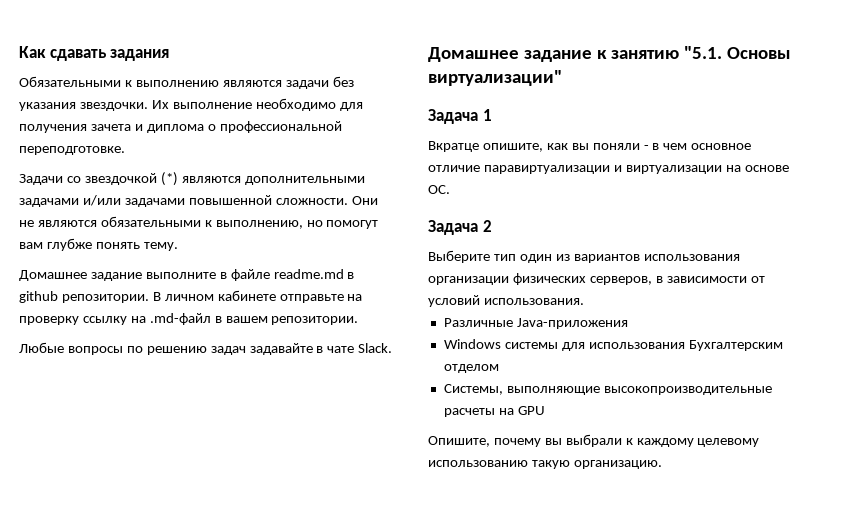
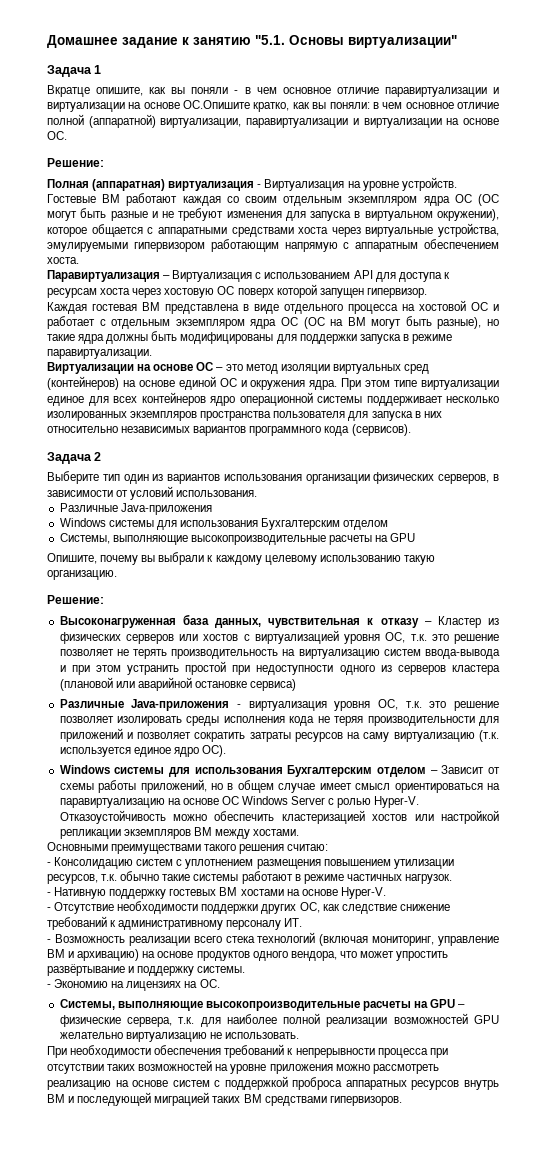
- Как сдавать задания
- Обязательными к выполнению являются задачи без указания звездочки. Их выполнение необходимо для получения зачета и диплома о профессиональной переподготовке.
- Задачи со звездочкой (*) являются дополнительными задачами и/или задачами повышенной сложности. Они не являются обязательными к выполнению, но помогут вам глубже понять тему.
- Домашнее задание выполните в файле readme.md в github репозитории. В личном кабинете отправьте на проверку ссылку на .md-файл в вашем репозитории.
- Любые вопросы по решению задач задавайте в чате Slack.
- Вкратце опишите, как вы поняли - в чем основное отличие паравиртуализации и виртуализации на основе ОС.
+ Вкратце опишите, как вы поняли - в чем основное отличие паравиртуализации и виртуализации на основе ОС.Опишите кратко, как вы поняли: в чем основное отличие полной (аппаратной) виртуализации, паравиртуализации и виртуализации на основе ОС.
+ Решение:
+ Полная (аппаратная) виртуализация - Виртуализация на уровне устройств. Гостевые ВМ работают каждая со своим отдельным экземпляром ядра ОС (ОС могут быть разные и не требуют изменения для запуска в виртуальном окружении), которое общается с аппаратными средствами хоста через виртуальные устройства, эмулируемыми гипервизором работающим напрямую с аппаратным обеспечением хоста.
+ Паравиртуализация – Виртуализация с использованием API для доступа к ресурсам хоста через хостовую ОС поверх которой запущен гипервизор.
+ Каждая гостевая ВМ представлена в виде отдельного процесса на хостовой ОС и работает с отдельным экземпляром ядра ОС (ОС на ВМ могут быть разные), но такие ядра должны быть модифицированы для поддержки запуска в режиме паравиртуализации.
+ Виртуализации на основе ОС – это метод изоляции виртуальных сред (контейнеров) на основе единой ОС и окружения ядра. При этом типе виртуализации единое для всех контейнеров ядро операционной системы поддерживает несколько изолированных экземпляров пространства пользователя для запуска в них относительно независимых вариантов программного кода (сервисов).
  Опишите, почему вы выбрали к каждому целевому использованию такую организацию.
+ Решение:
+ Высоконагруженная база данных, чувствительная к отказу – Кластер из физических серверов или хостов с виртуализацией уровня ОС, т.к. это решение позволяет не терять производительность на виртуализацию систем ввода-вывода и при этом устранить простой при недоступности одного из серверов кластера (плановой или аварийной остановке сервиса)
+ Различные Java-приложения - виртуализация уровня ОС, т.к. это решение позволяет изолировать среды исполнения кода не теряя производительности для приложений и позволяет сократить затраты ресурсов на саму виртуализацию (т.к. используется единое ядро ОС).
+ Windows системы для использования Бухгалтерским отделом – Зависит от схемы работы приложений, но в общем случае имеет смысл ориентироваться на паравиртуализацию на основе ОС Windows Server с ролью Hyper-V. Отказоустойчивость можно обеспечить кластеризацией хостов или настройкой репликации экземпляров ВМ между хостами.
+ Основными преимуществами такого решения считаю:
+ - Консолидацию систем с уплотнением размещения повышением утилизации ресурсов, т.к. обычно такие системы работают в режиме частичных нагрузок.
+ - Нативную поддержку гостевых ВМ хостами на основе Hyper-V.
+ - Отсутствие необходимости поддержки других ОС, как следствие снижение требований к административному персоналу ИТ.
+ - Возможность реализации всего стека технологий (включая мониторинг, управление ВМ и архивацию) на основе продуктов одного вендора, что может упростить развёртывание и поддержку системы.
+ - Экономию на лицензиях на ОС.
+ Системы, выполняющие высокопроизводительные расчеты на GPU – физические сервера, т.к. для наиболее полной реализации возможностей GPU желательно виртуализацию не использовать.
+ При необходимости обеспечения требований к непрерывности процесса при отсутствии таких возможностей на уровне приложения можно рассмотреть реализацию на основе систем с поддержкой проброса аппаратных ресурсов внутрь ВМ и последующей миграцией таких ВМ средствами гипервизоров.

